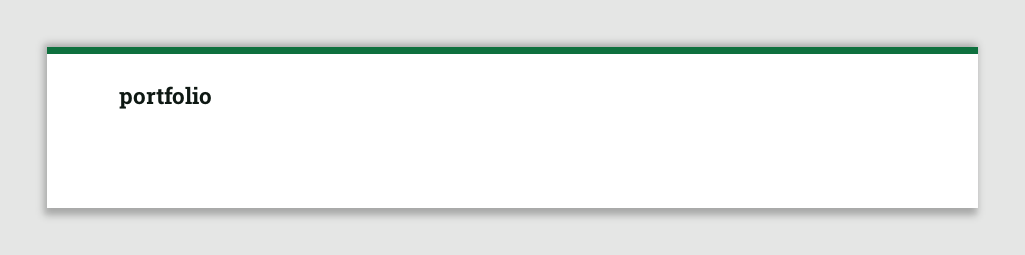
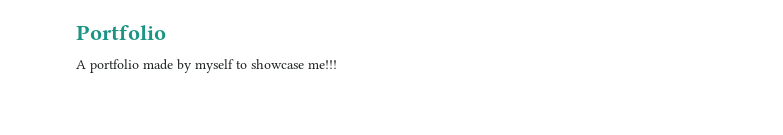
- portfolio
+ Portfolio
+ A portfolio made by myself to showcase me!!!

